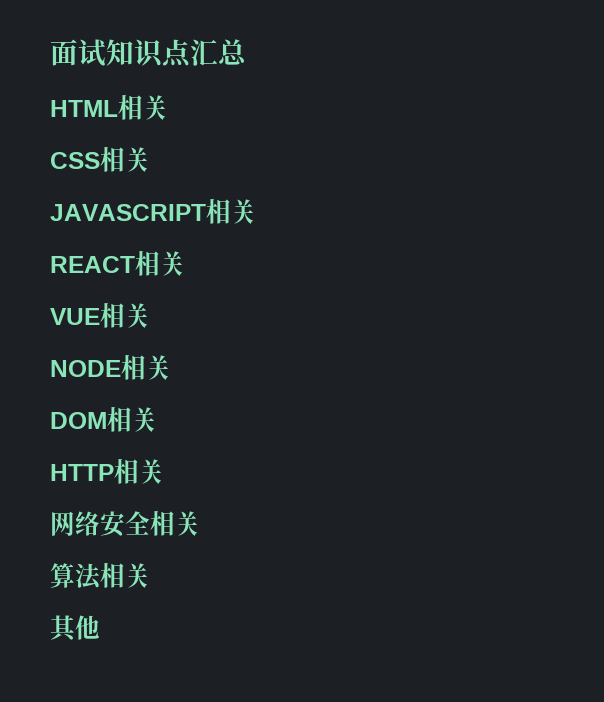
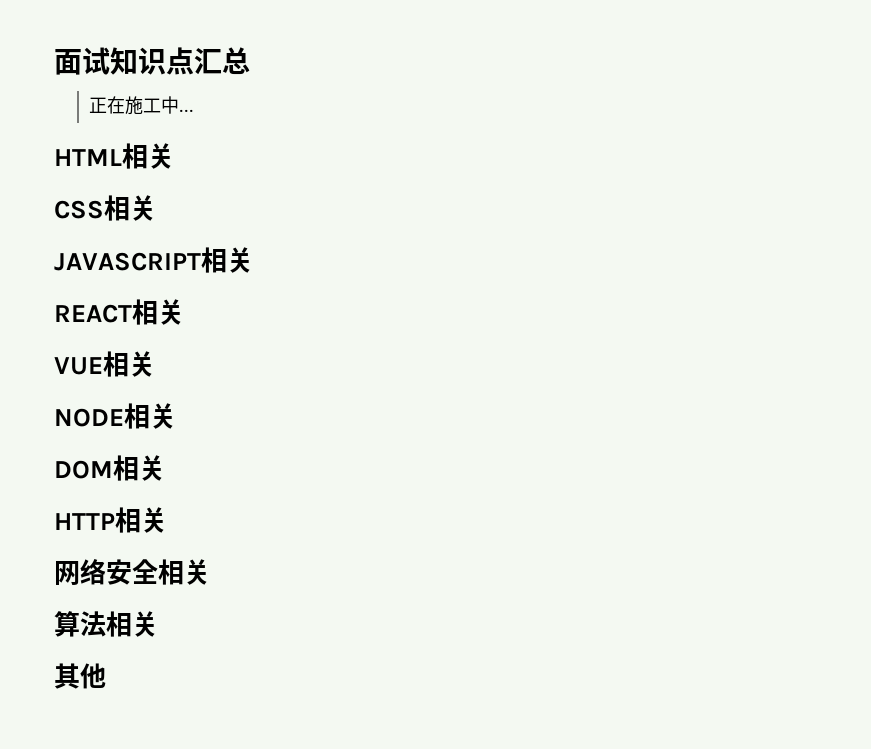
+ 正在施工中...

